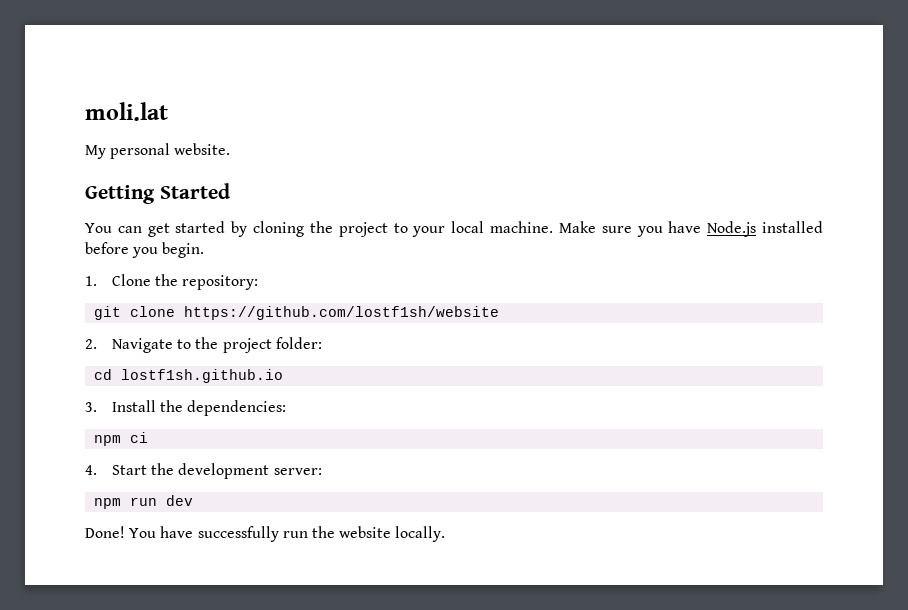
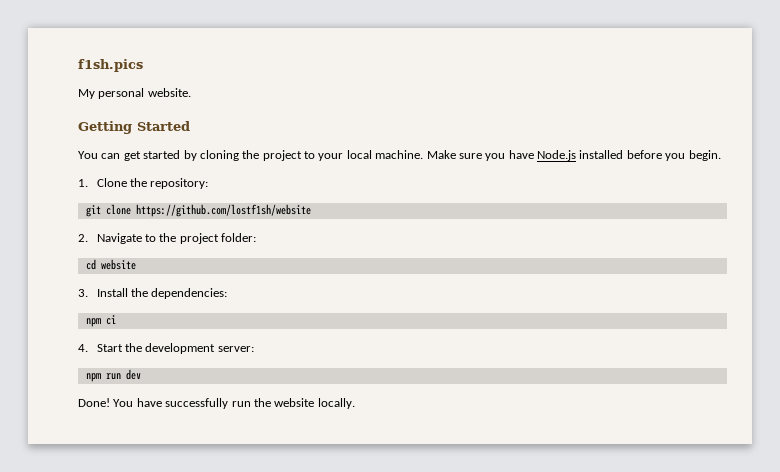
- moli.lat
+ f1sh.pics
- cd lostf1sh.github.io
+ cd website

